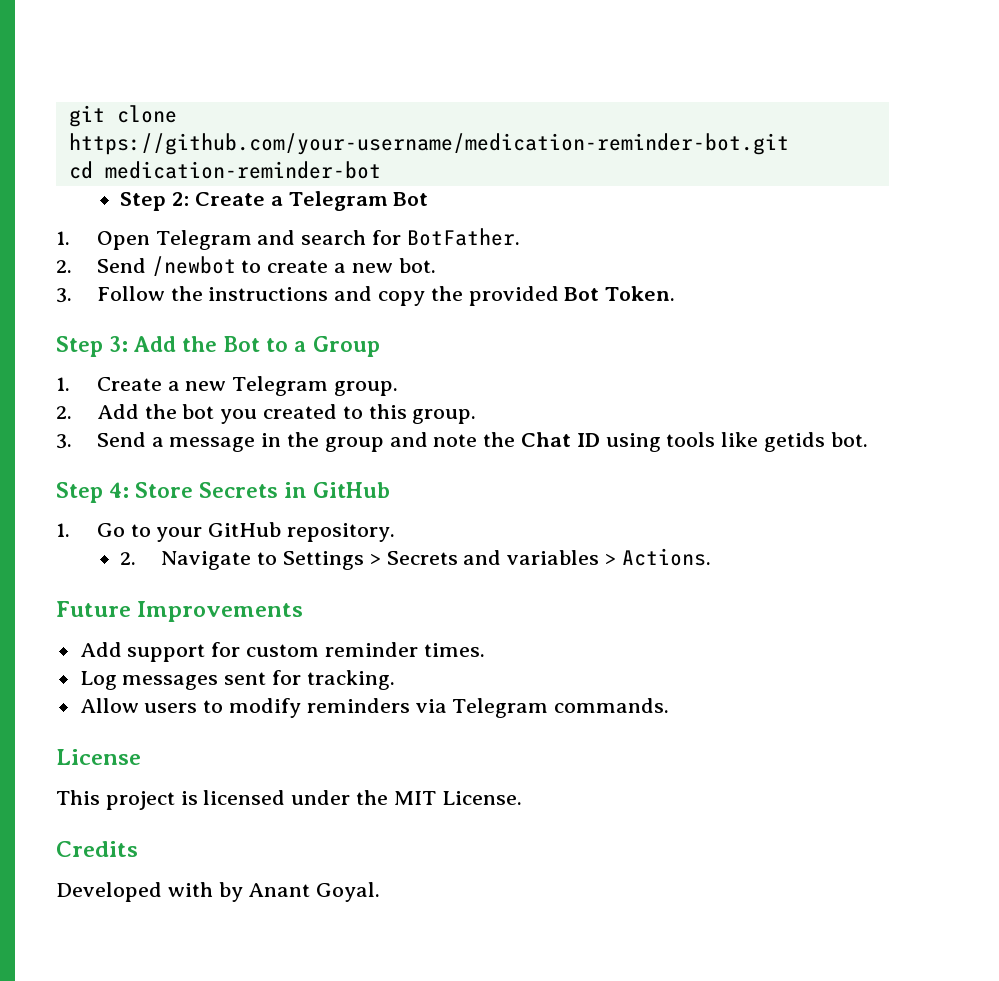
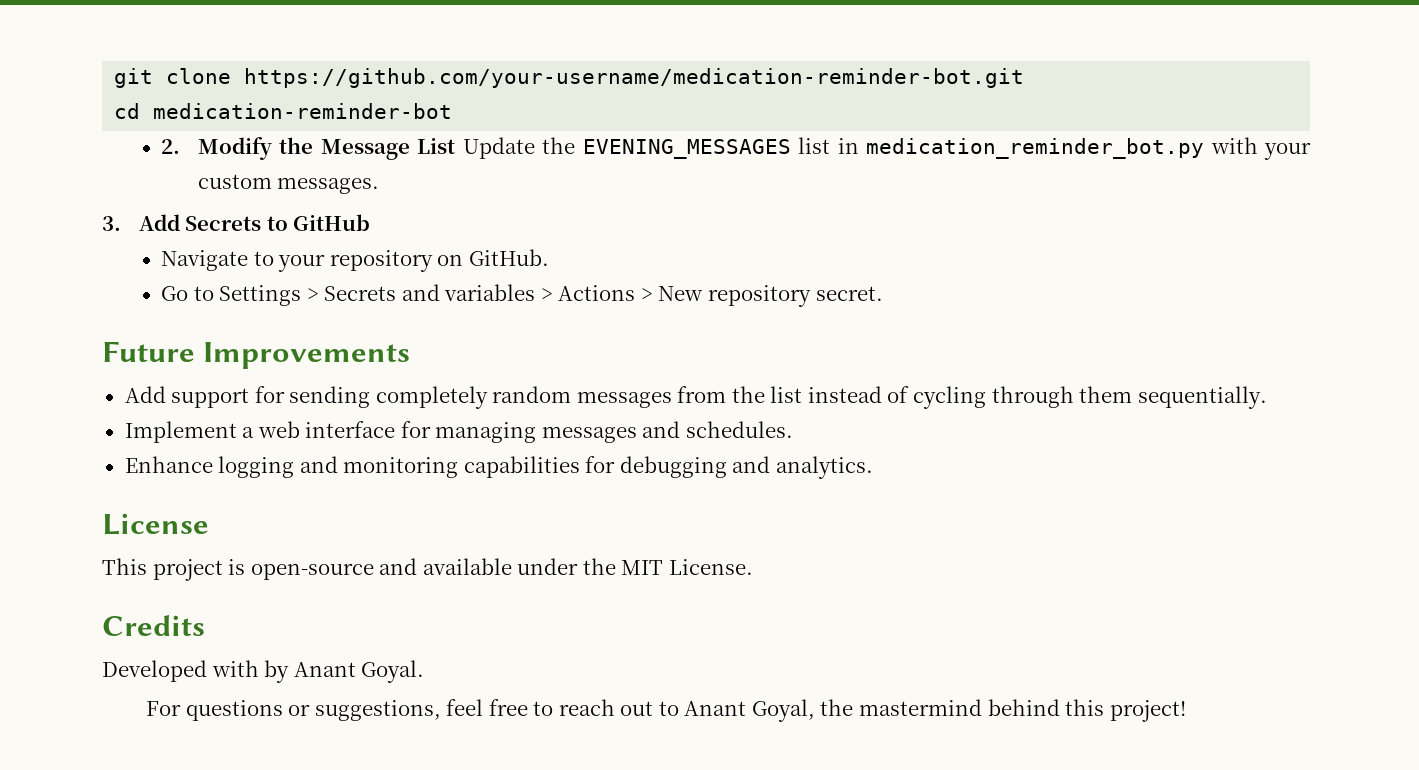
- Step 2: Create a Telegram Bot
- 1. Open Telegram and search for BotFather.
- 2. Send /newbot to create a new bot.
- 3. Follow the instructions and copy the provided Bot Token.
- Step 3: Add the Bot to a Group
- 1. Create a new Telegram group.
- 2. Add the bot you created to this group.
- 3. Send a message in the group and note the Chat ID using tools like getids bot.
- Step 4: Store Secrets in GitHub
- 1. Go to your GitHub repository.
- 2. Navigate to Settings > Secrets and variables > Actions.
+ 2. Modify the Message List Update the EVENING_MESSAGES list in medication_reminder_bot.py with your custom messages.
+ 3. Add Secrets to GitHub
+ Navigate to your repository on GitHub.
+ Go to Settings > Secrets and variables > Actions > New repository secret.
- Add support for custom reminder times.
- Log messages sent for tracking.
- Allow users to modify reminders via Telegram commands.
+ Add support for sending completely random messages from the list instead of cycling through them sequentially.
+ Implement a web interface for managing messages and schedules.
+ Enhance logging and monitoring capabilities for debugging and analytics.
- This project is licensed under the MIT License.
+ This project is open-source and available under the MIT License.
+ For questions or suggestions, feel free to reach out to Anant Goyal, the mastermind behind this project!

